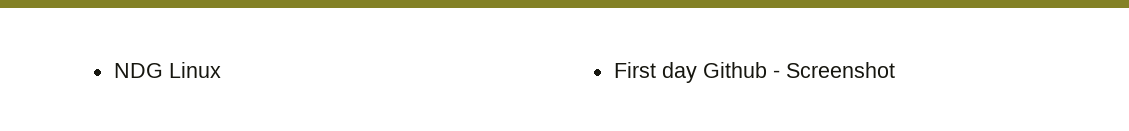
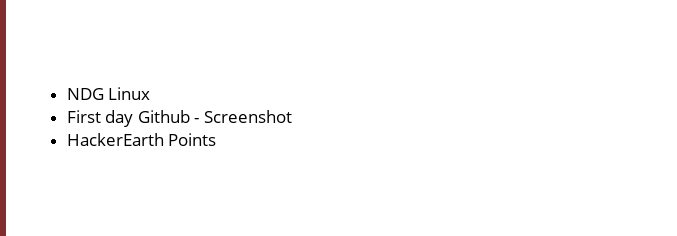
+ HackerEarth Points

